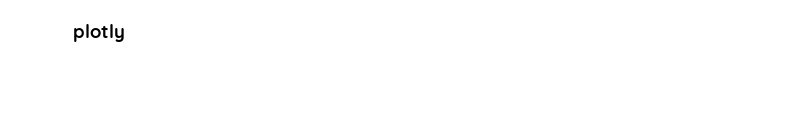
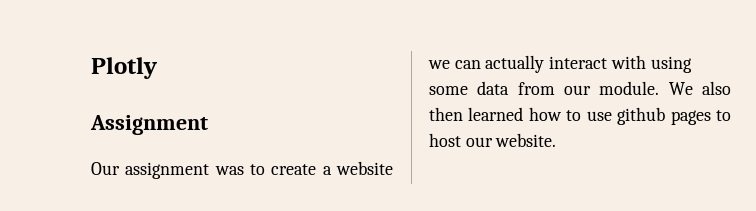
- plotly
+ Plotly
+ Assignment
+ Our assignment was to create a website we can actually interact with using some data from our module. We also then learned how to use github pages to host our website.

